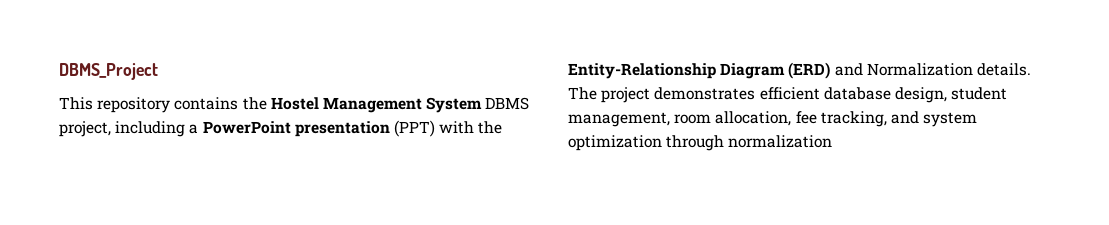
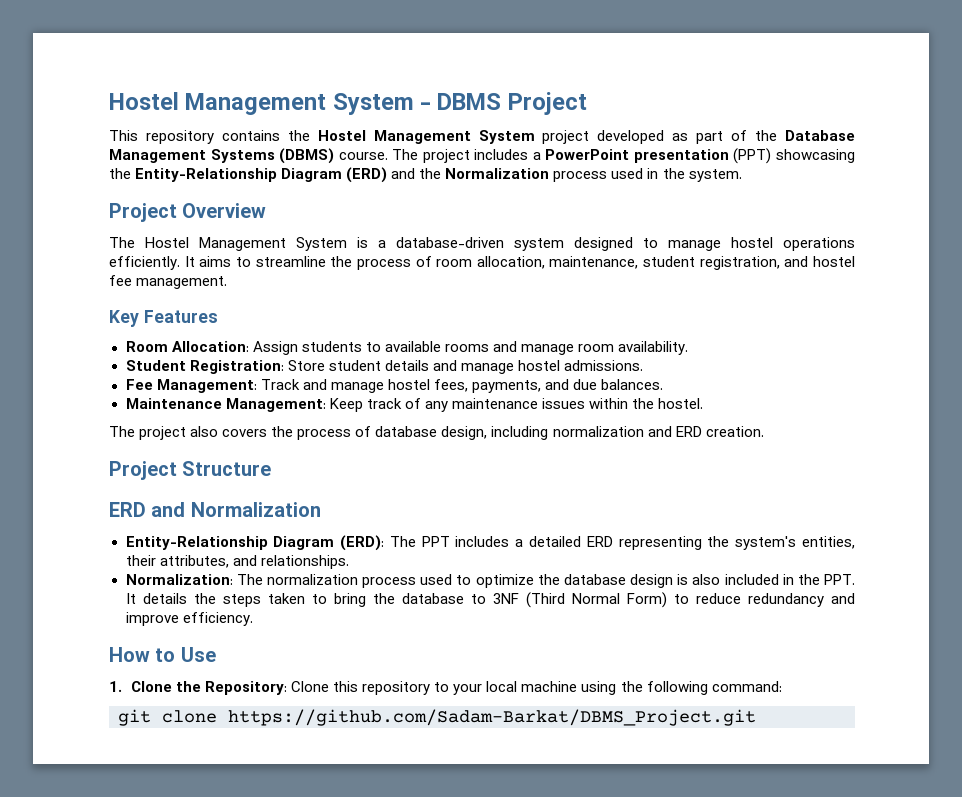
- DBMS_Project
+ Hostel Management System - DBMS Project
- This repository contains the Hostel Management System DBMS project, including a PowerPoint presentation (PPT) with the Entity-Relationship Diagram (ERD) and Normalization details. The project demonstrates efficient database design, student management, room allocation, fee tracking, and system optimization through normalization
+ This repository contains the Hostel Management System project developed as part of the Database Management Systems (DBMS) course. The project includes a PowerPoint presentation (PPT) showcasing the Entity-Relationship Diagram (ERD) and the Normalization process used in the system.
+ Project Overview
+ The Hostel Management System is a database-driven system designed to manage hostel operations efficiently. It aims to streamline the process of room allocation, maintenance, student registration, and hostel fee management.
+ Key Features
+ Room Allocation: Assign students to available rooms and manage room availability.
+ Student Registration: Store student details and manage hostel admissions.
+ Fee Management: Track and manage hostel fees, payments, and due balances.
+ Maintenance Management: Keep track of any maintenance issues within the hostel.
+ The project also covers the process of database design, including normalization and ERD creation.
+ Project Structure
+ ERD and Normalization
+ Entity-Relationship Diagram (ERD): The PPT includes a detailed ERD representing the system's entities, their attributes, and relationships.
+ Normalization: The normalization process used to optimize the database design is also included in the PPT. It details the steps taken to bring the database to 3NF (Third Normal Form) to reduce redundancy and improve efficiency.
+ How to Use
+ 1. Clone the Repository: Clone this repository to your local machine using the following command:
+ git clone https://github.com/Sadam-Barkat/DBMS_Project.git

